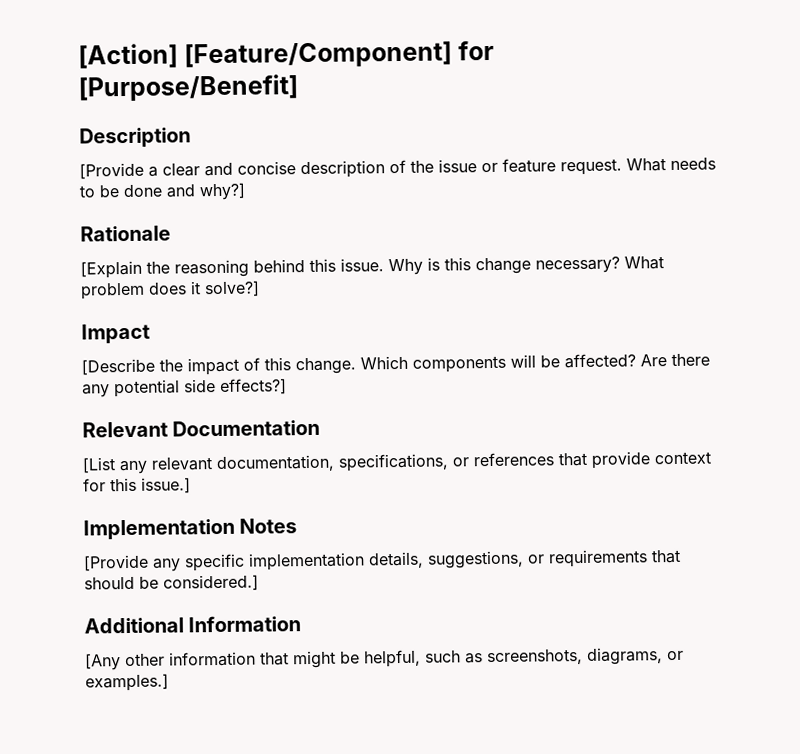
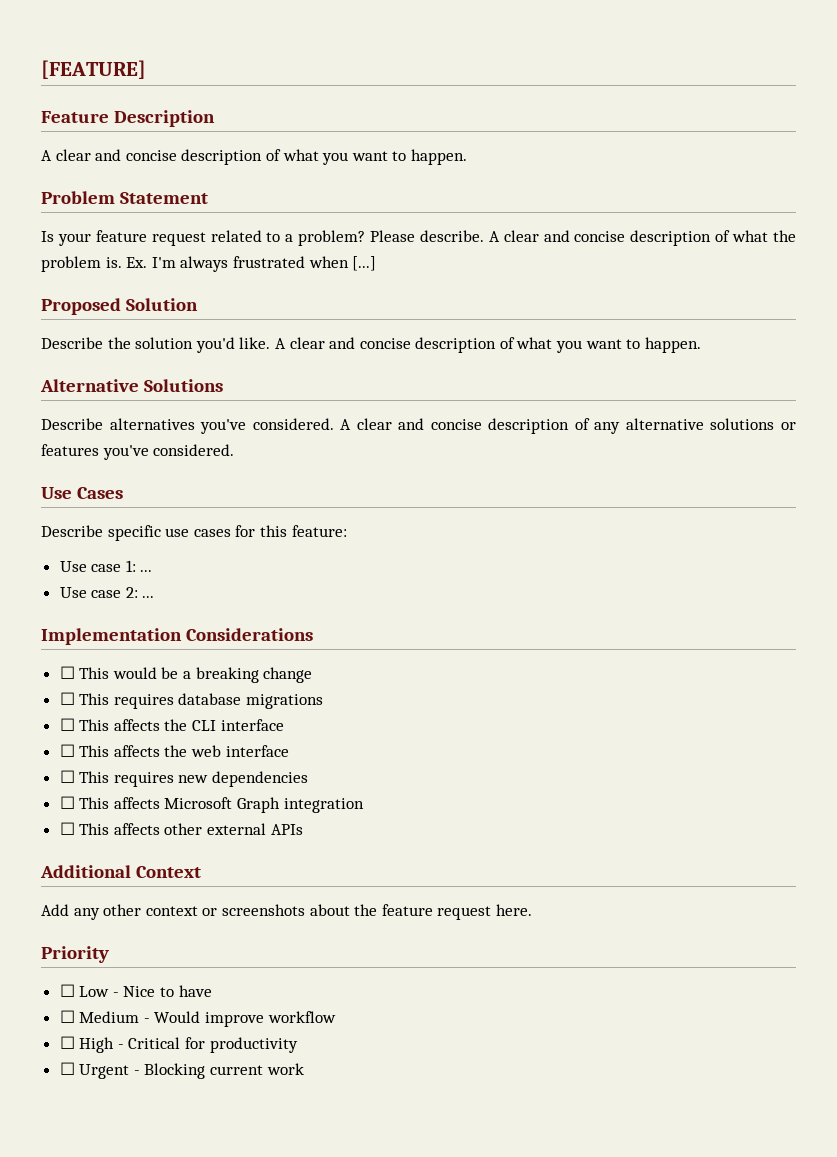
- [Action] [Feature/Component] for [Purpose/Benefit]
- Description
- [Provide a clear and concise description of the issue or feature request. What needs to be done and why?]
- Rationale
- [Explain the reasoning behind this issue. Why is this change necessary? What problem does it solve?]
- Impact
- [Describe the impact of this change. Which components will be affected? Are there any potential side effects?]
- Relevant Documentation
- [List any relevant documentation, specifications, or references that provide context for this issue.]
- Implementation Notes
- [Provide any specific implementation details, suggestions, or requirements that should be considered.]
- Additional Information
- [Any other information that might be helpful, such as screenshots, diagrams, or examples.]
+ [FEATURE]
+ Feature Description
+ A clear and concise description of what you want to happen.
+ Problem Statement
+ Is your feature request related to a problem? Please describe. A clear and concise description of what the problem is. Ex. I'm always frustrated when [...]
+ Proposed Solution
+ Describe the solution you'd like. A clear and concise description of what you want to happen.
+ Alternative Solutions
+ Describe alternatives you've considered. A clear and concise description of any alternative solutions or features you've considered.
+ Use Cases
+ Describe specific use cases for this feature:
+ Use case 1: ...
+ Use case 2: ...
+ Implementation Considerations
+ ☐ This would be a breaking change
+ ☐ This requires database migrations
+ ☐ This affects the CLI interface
+ ☐ This affects the web interface
+ ☐ This requires new dependencies
+ ☐ This affects Microsoft Graph integration
+ ☐ This affects other external APIs
+ Additional Context
+ Add any other context or screenshots about the feature request here.
+ Priority
+ ☐ Low - Nice to have
+ ☐ Medium - Would improve workflow
+ ☐ High - Critical for productivity
+ ☐ Urgent - Blocking current work

